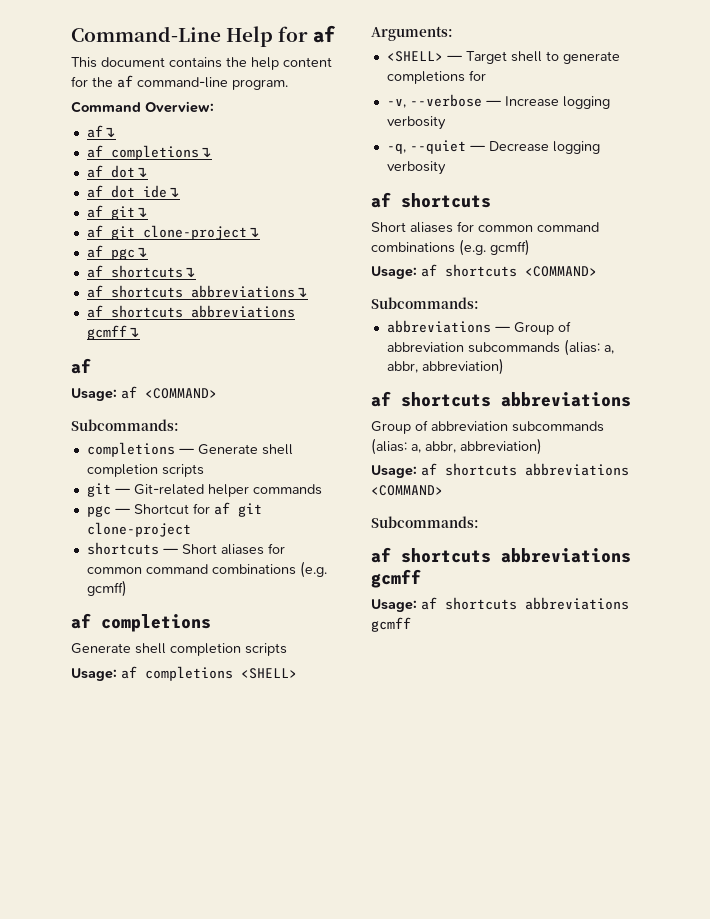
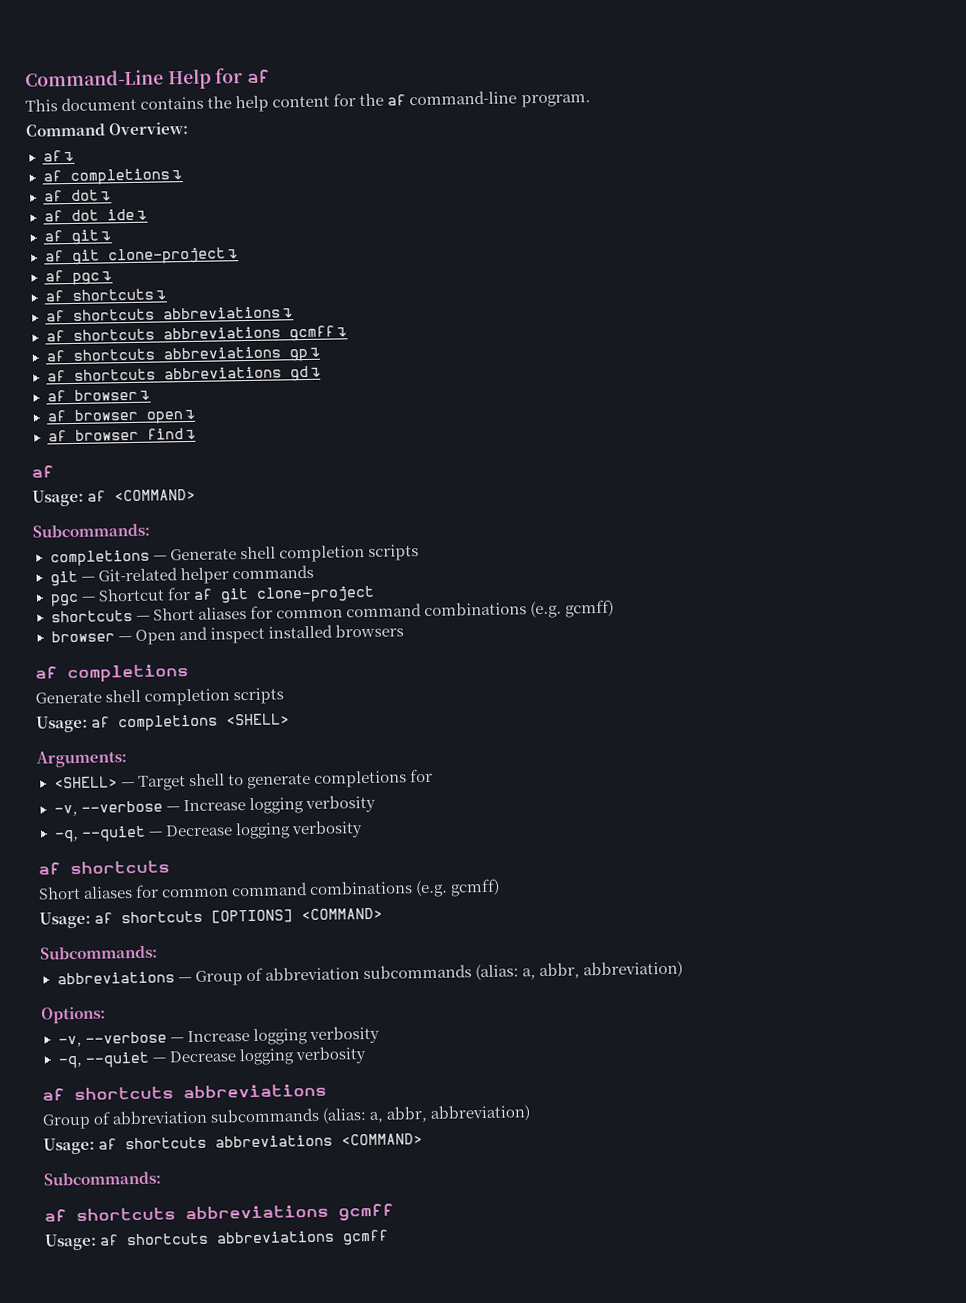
+ af shortcuts abbreviations gp↴
+ af shortcuts abbreviations gd↴
+ af browser↴
+ af browser open↴
+ af browser find↴
+ browser — Open and inspect installed browsers
- Usage: af shortcuts <COMMAND>
+ Usage: af shortcuts [OPTIONS] <COMMAND>
+ Options:
+ -v, --verbose — Increase logging verbosity
+ -q, --quiet — Decrease logging verbosity

